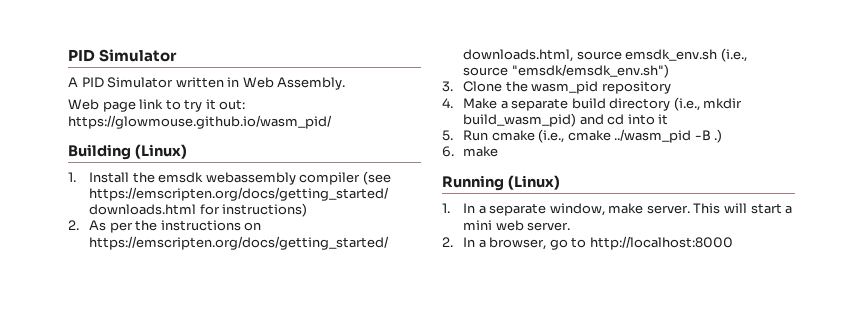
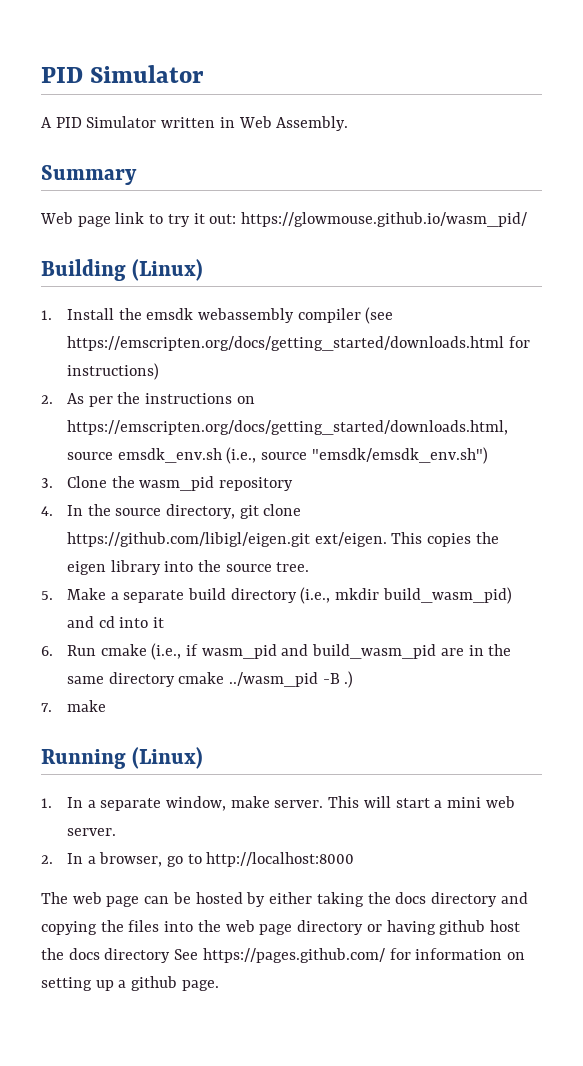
+ Summary
- 4. Make a separate build directory (i.e., mkdir build_wasm_pid) and cd into it
+ 4. In the source directory, git clone https://github.com/libigl/eigen.git ext/eigen. This copies the eigen library into the source tree.
+ 5. Make a separate build directory (i.e., mkdir build_wasm_pid) and cd into it
- 5. Run cmake (i.e., cmake ../wasm_pid -B .)
+ 6. Run cmake (i.e., if wasm_pid and build_wasm_pid are in the same directory cmake ../wasm_pid -B .)
- 6. make
+ 7. make
+ The web page can be hosted by either taking the docs directory and copying the files into the web page directory or having github host the docs directory See https://pages.github.com/ for information on setting up a github page.

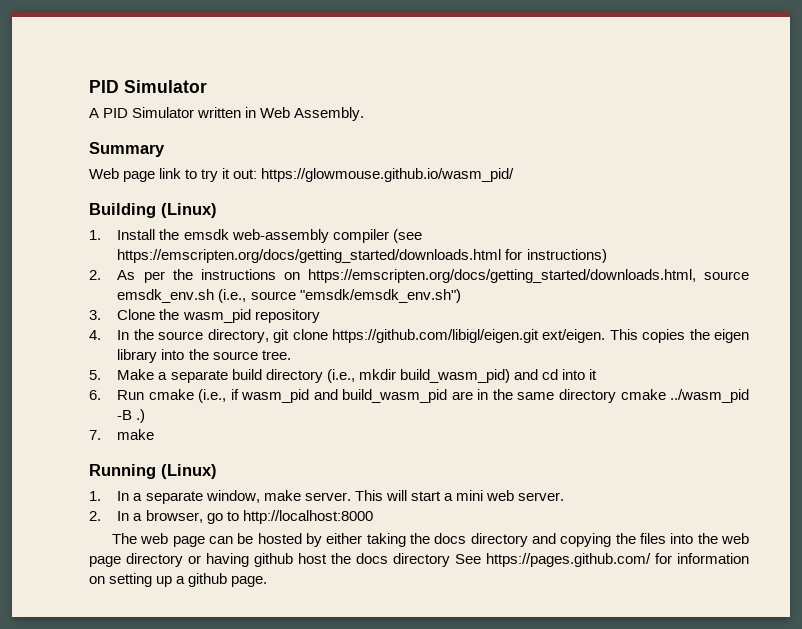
- 1. Install the emsdk webassembly compiler (see https://emscripten.org/docs/getting_started/downloads.html for instructions)
+ 1. Install the emsdk web-assembly compiler (see https://emscripten.org/docs/getting_started/downloads.html for instructions)

